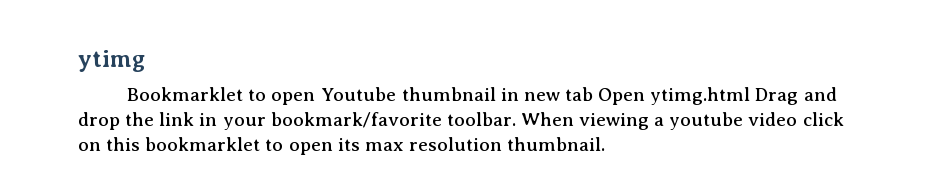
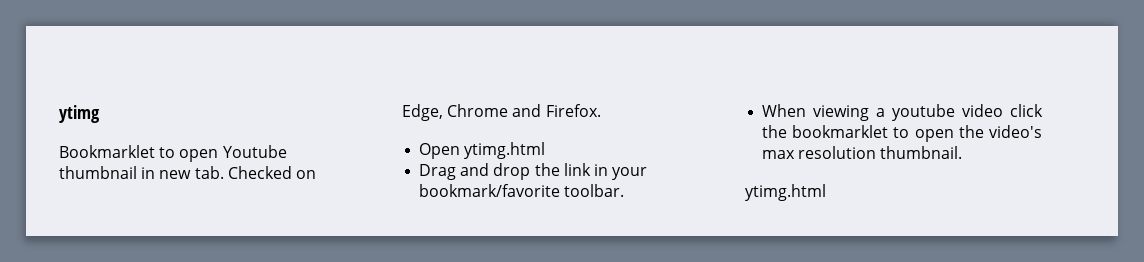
- Bookmarklet to open Youtube thumbnail in new tab Open ytimg.html Drag and drop the link in your bookmark/favorite toolbar. When viewing a youtube video click on this bookmarklet to open its max resolution thumbnail.
+ Bookmarklet to open Youtube thumbnail in new tab. Checked on Edge, Chrome and Firefox.
+ Open ytimg.html
+ Drag and drop the link in your bookmark/favorite toolbar.
+ When viewing a youtube video click the bookmarklet to open the video's max resolution thumbnail.
+ ytimg.html

